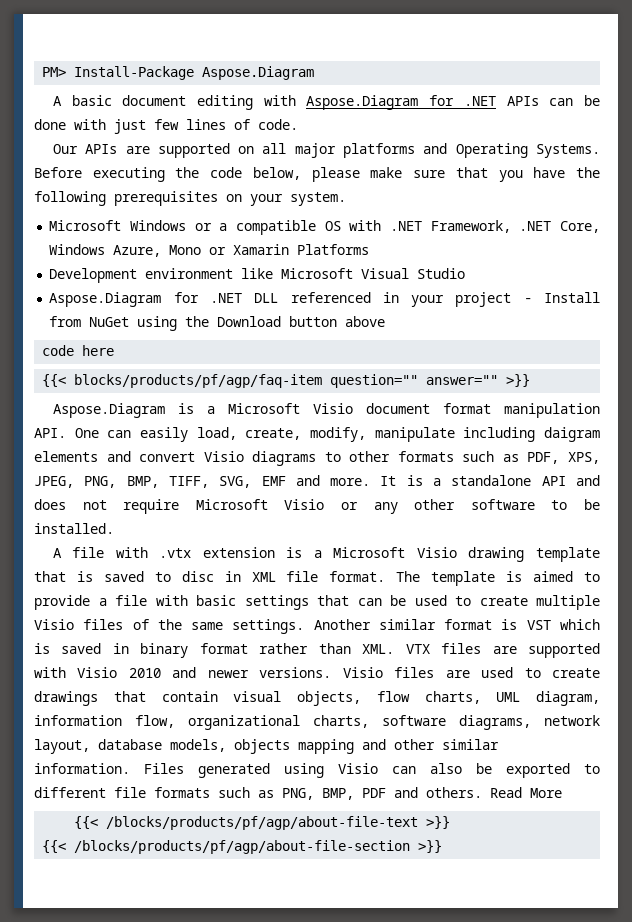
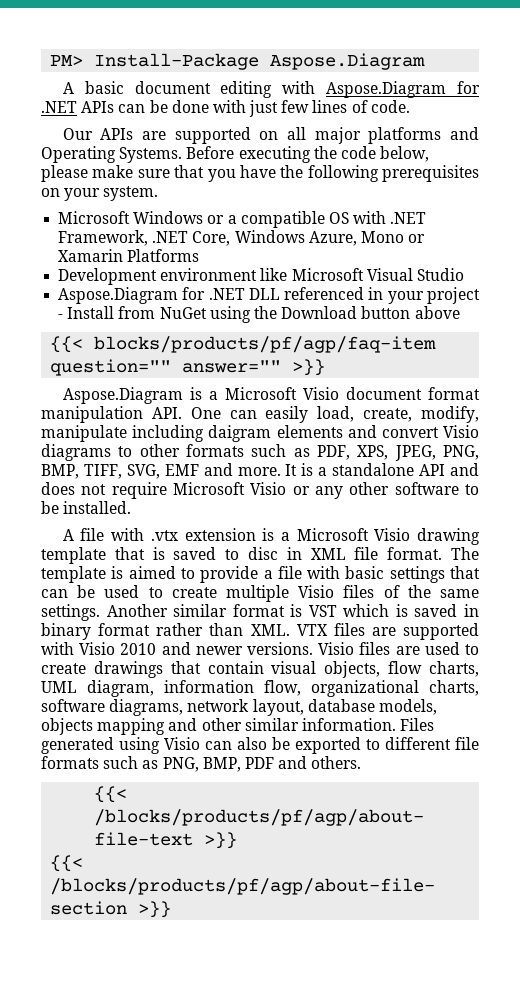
- code here
- Read More

